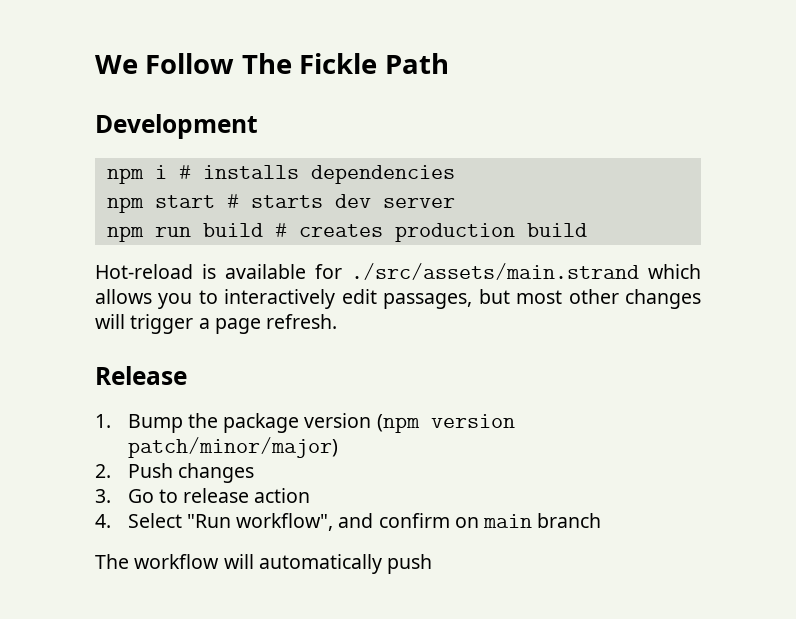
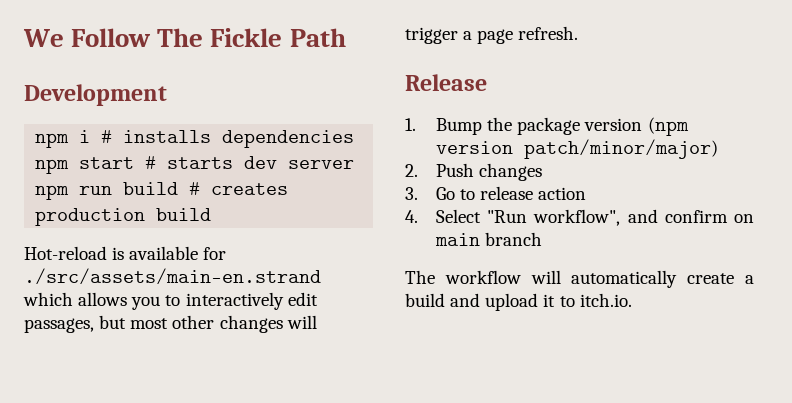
- Hot-reload is available for ./src/assets/main.strand which allows you to interactively edit passages, but most other changes will trigger a page refresh.
+ Hot-reload is available for ./src/assets/main-en.strand which allows you to interactively edit passages, but most other changes will trigger a page refresh.
- The workflow will automatically push
+ The workflow will automatically create a build and upload it to itch.io.

